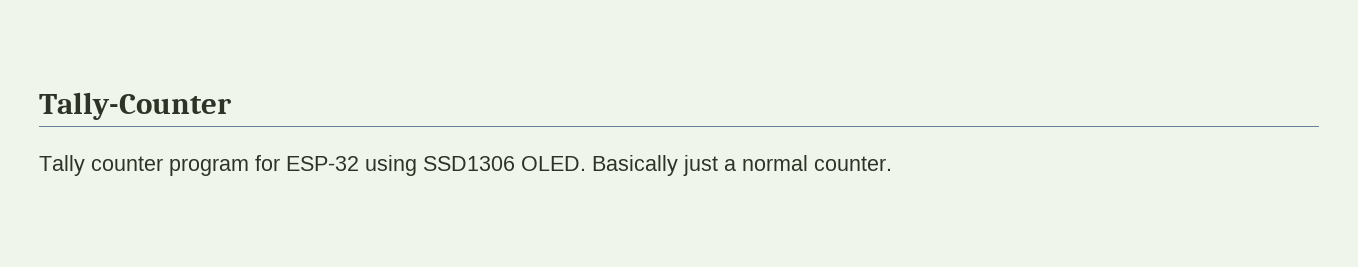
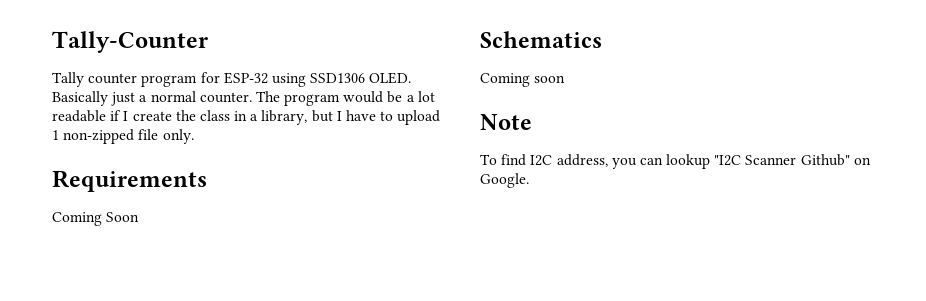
+ The program would be a lot readable if I create the class in a library, but I have to upload 1 non-zipped file only.
+ Requirements
+ Coming Soon
+ Schematics
+ Coming soon
+ Note
+ To find I2C address, you can lookup "I2C Scanner Github" on Google.

